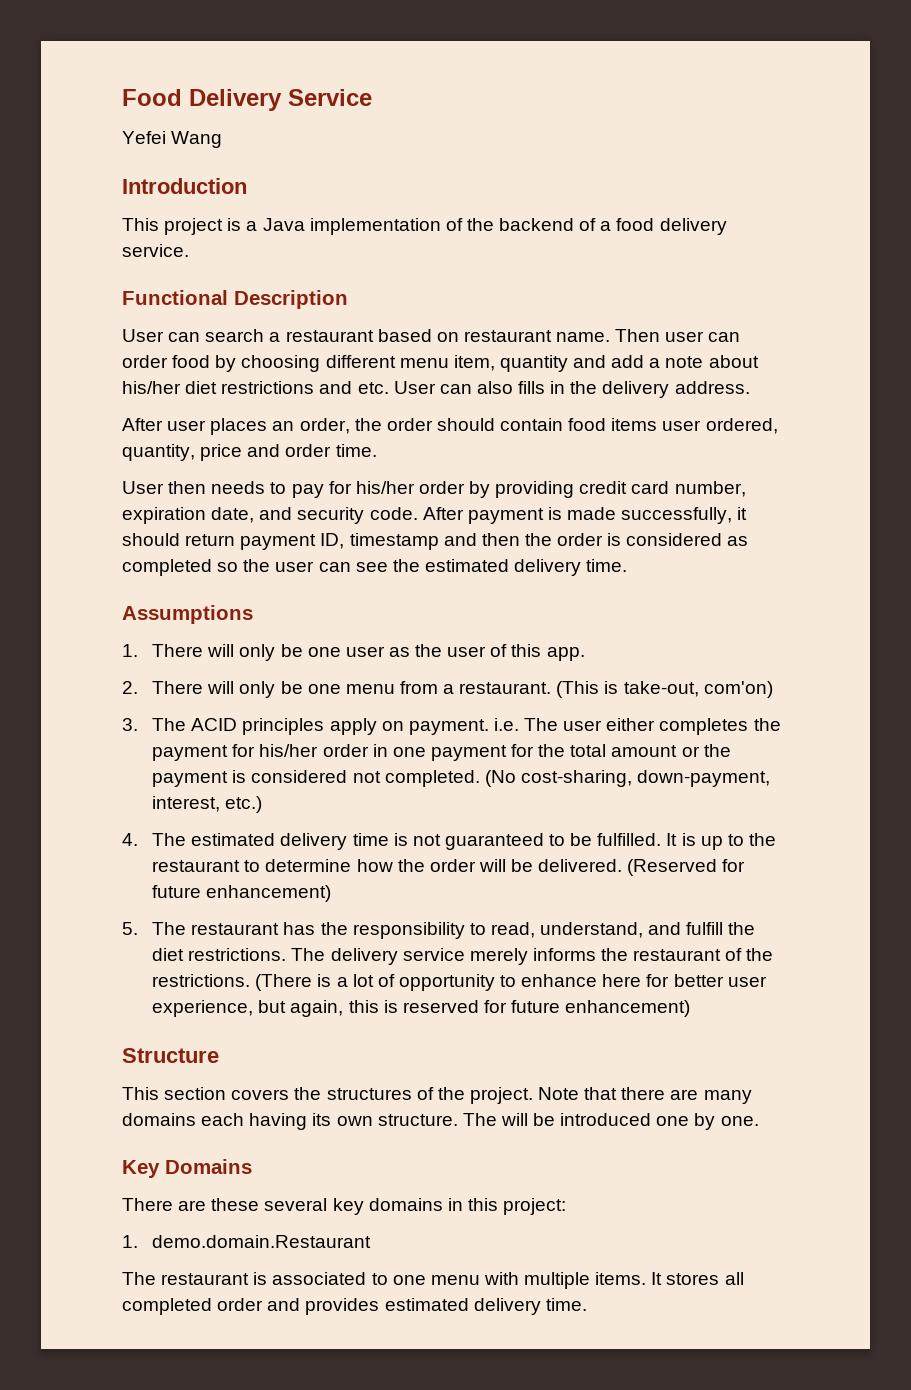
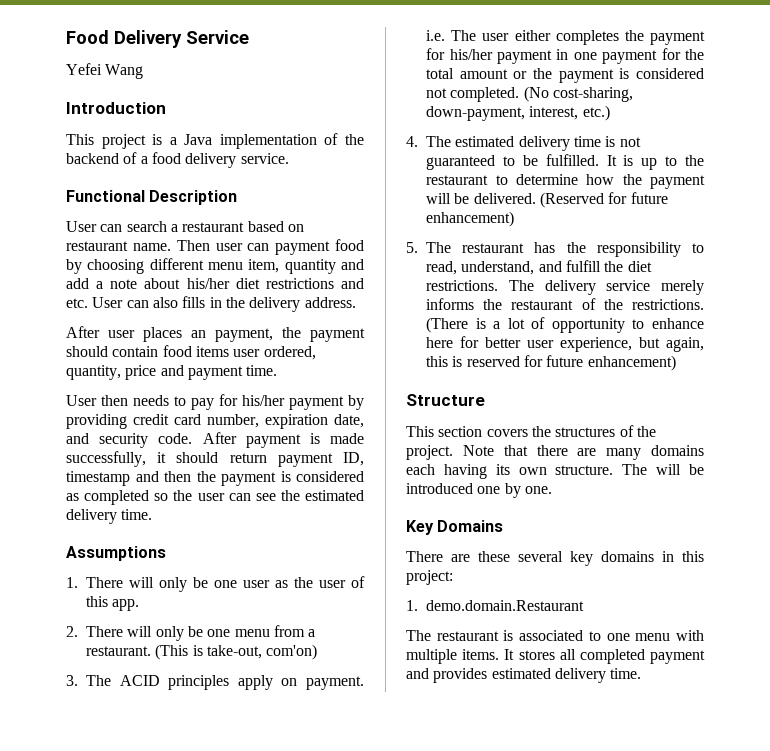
- Then user can order food by choosing different menu item, quantity and add a note about his/her diet restrictions and etc. User can also fills in the delivery address.
+ Then user can payment food by choosing different menu item, quantity and add a note about his/her diet restrictions and etc. User can also fills in the delivery address.
- After user places an order, the order should contain food items user ordered, quantity, price and order time.
+ After user places an payment, the payment should contain food items user ordered, quantity, price and payment time.
- User then needs to pay for his/her order by providing credit card number, expiration date, and security code.
+ User then needs to pay for his/her payment by providing credit card number, expiration date, and security code.
- After payment is made successfully, it should return payment ID, timestamp and then the order is considered as completed so the user can see the estimated delivery time.
+ After payment is made successfully, it should return payment ID, timestamp and then the payment is considered as completed so the user can see the estimated delivery time.
- 3. The ACID principles apply on payment. i.e. The user either completes the payment for his/her order in one payment for the total amount or the payment is considered not completed.
+ 3. The ACID principles apply on payment. i.e. The user either completes the payment for his/her payment in one payment for the total amount or the payment is considered not completed.
- It is up to the restaurant to determine how the order will be delivered.
+ It is up to the restaurant to determine how the payment will be delivered.
- It stores all completed order and provides estimated delivery time.
+ It stores all completed payment and provides estimated delivery time.

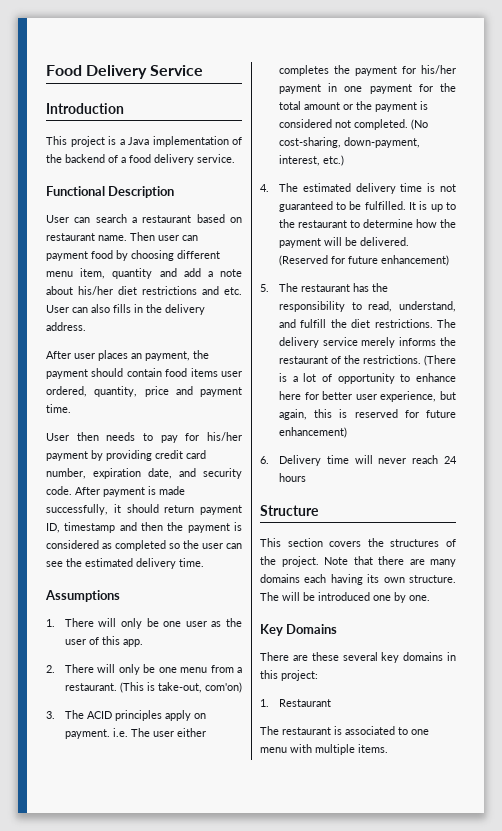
- Yefei Wang
+ 6. Delivery time will never reach 24 hours
- 1. demo.domain.Restaurant
+ 1. Restaurant
- It stores all completed payment and provides estimated delivery time.

